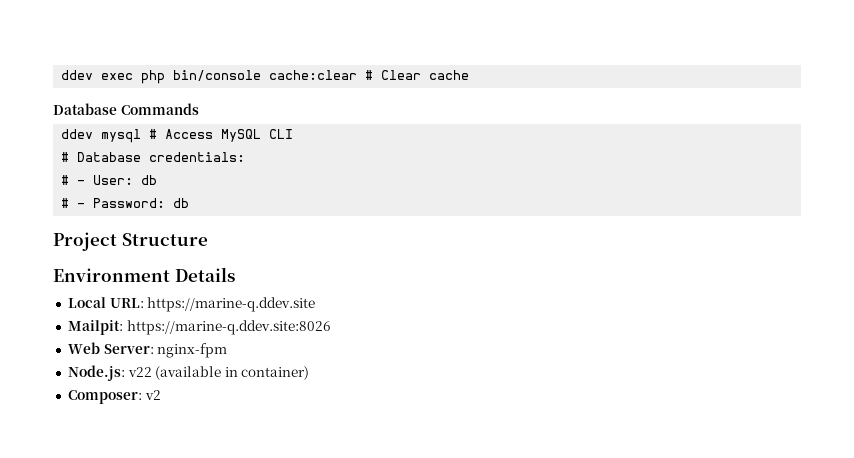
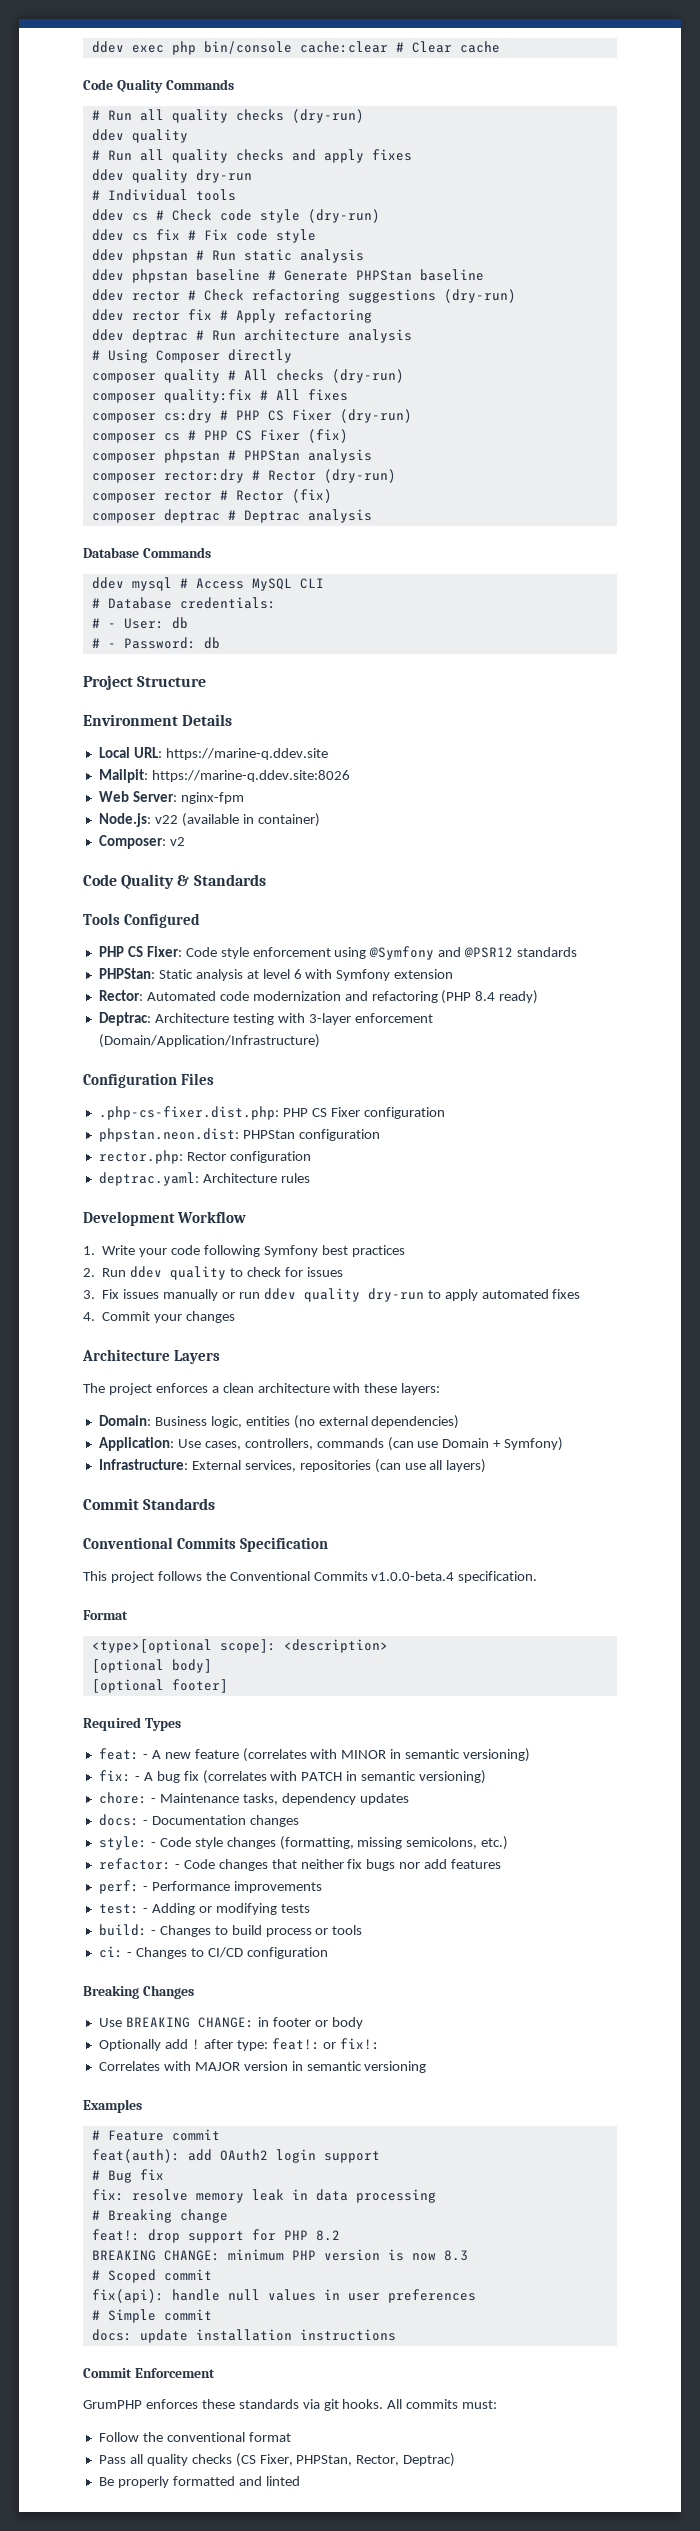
+ Code Quality Commands
+ # Run all quality checks (dry-run)
+ ddev quality
+ # Run all quality checks and apply fixes
+ ddev quality dry-run
+ # Individual tools
+ ddev cs # Check code style (dry-run)
+ ddev cs fix # Fix code style
+ ddev phpstan # Run static analysis
+ ddev phpstan baseline # Generate PHPStan baseline
+ ddev rector # Check refactoring suggestions (dry-run)
+ ddev rector fix # Apply refactoring
+ ddev deptrac # Run architecture analysis
+ # Using Composer directly
+ composer quality # All checks (dry-run)
+ composer quality:fix # All fixes
+ composer cs:dry # PHP CS Fixer (dry-run)
+ composer cs # PHP CS Fixer (fix)
+ composer phpstan # PHPStan analysis
+ composer rector:dry # Rector (dry-run)
+ composer rector # Rector (fix)
+ composer deptrac # Deptrac analysis
+ Code Quality & Standards
+ Tools Configured
+ PHP CS Fixer: Code style enforcement using @Symfony and @PSR12 standards
+ PHPStan: Static analysis at level 6 with Symfony extension
+ Rector: Automated code modernization and refactoring (PHP 8.4 ready)
+ Deptrac: Architecture testing with 3-layer enforcement (Domain/Application/Infrastructure)
+ Configuration Files
+ .php-cs-fixer.dist.php: PHP CS Fixer configuration
+ phpstan.neon.dist: PHPStan configuration
+ rector.php: Rector configuration
+ deptrac.yaml: Architecture rules
+ Development Workflow
+ 1. Write your code following Symfony best practices
+ 2. Run ddev quality to check for issues
+ 3. Fix issues manually or run ddev quality dry-run to apply automated fixes
+ 4. Commit your changes
+ Architecture Layers
+ The project enforces a clean architecture with these layers:
+ Domain: Business logic, entities (no external dependencies)
+ Application: Use cases, controllers, commands (can use Domain + Symfony)
+ Infrastructure: External services, repositories (can use all layers)
+ Commit Standards
+ Conventional Commits Specification
+ This project follows the Conventional Commits v1.0.0-beta.4 specification.
+ Format
+ <type>[optional scope]: <description>
+ [optional body]
+ [optional footer]
+ Required Types
+ feat: - A new feature (correlates with MINOR in semantic versioning)
+ fix: - A bug fix (correlates with PATCH in semantic versioning)
+ chore: - Maintenance tasks, dependency updates
+ docs: - Documentation changes
+ style: - Code style changes (formatting, missing semicolons, etc.)
+ refactor: - Code changes that neither fix bugs nor add features
+ perf: - Performance improvements
+ test: - Adding or modifying tests
+ build: - Changes to build process or tools
+ ci: - Changes to CI/CD configuration
+ Breaking Changes
+ Use BREAKING CHANGE: in footer or body
+ Optionally add ! after type: feat!: or fix!:
+ Correlates with MAJOR version in semantic versioning
+ Examples
+ # Feature commit
+ feat(auth): add OAuth2 login support
+ # Bug fix
+ fix: resolve memory leak in data processing
+ # Breaking change
+ feat!: drop support for PHP 8.2
+ BREAKING CHANGE: minimum PHP version is now 8.3
+ # Scoped commit
+ fix(api): handle null values in user preferences
+ # Simple commit
+ docs: update installation instructions
+ Commit Enforcement
+ GrumPHP enforces these standards via git hooks. All commits must:
+ Follow the conventional format
+ Pass all quality checks (CS Fixer, PHPStan, Rector, Deptrac)
+ Be properly formatted and linted

